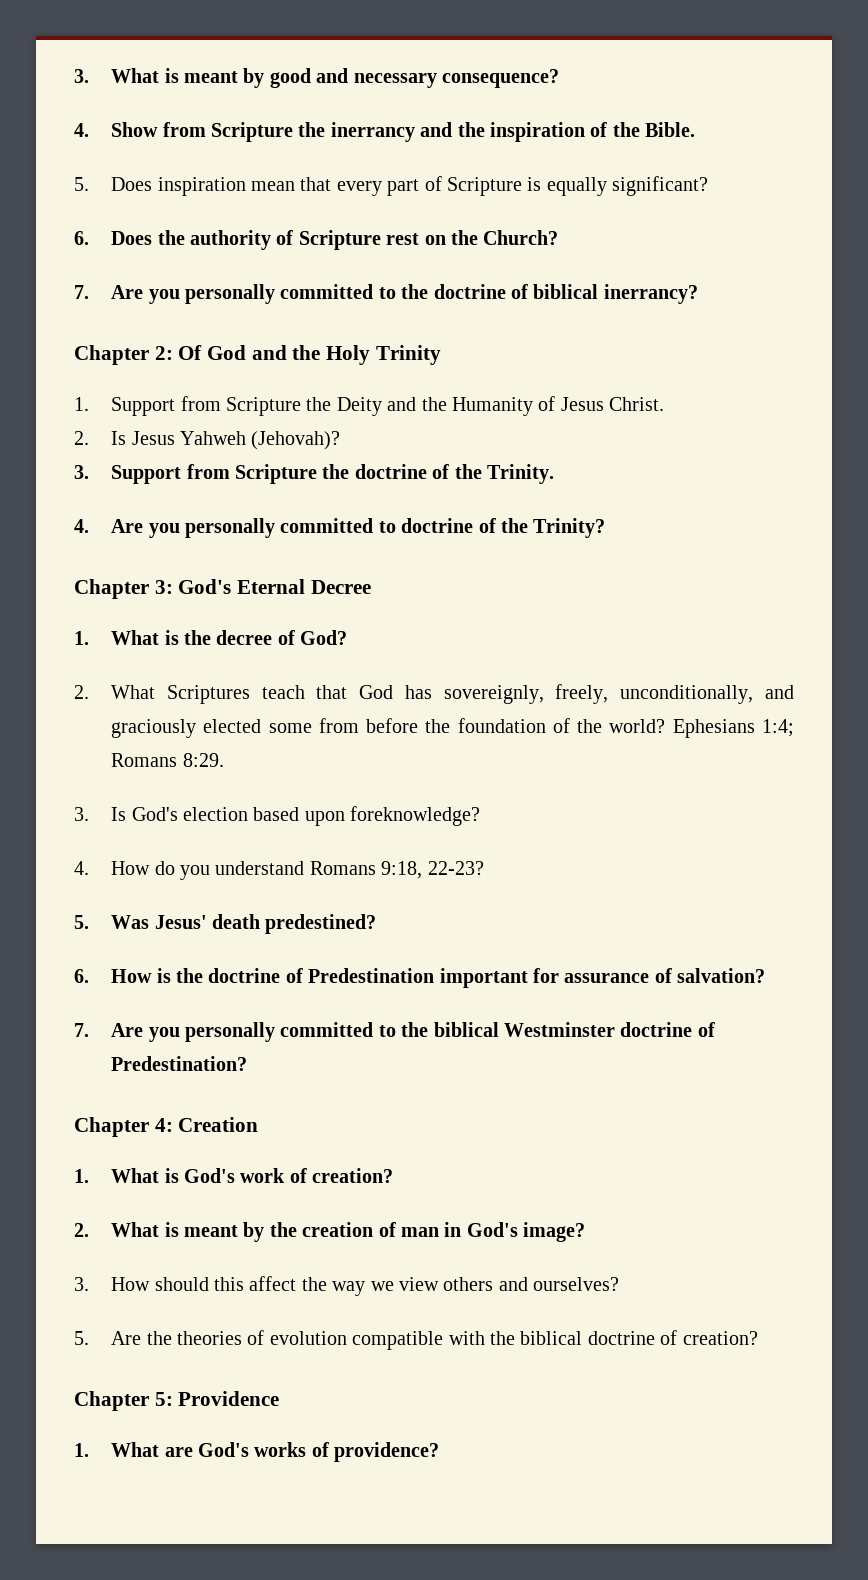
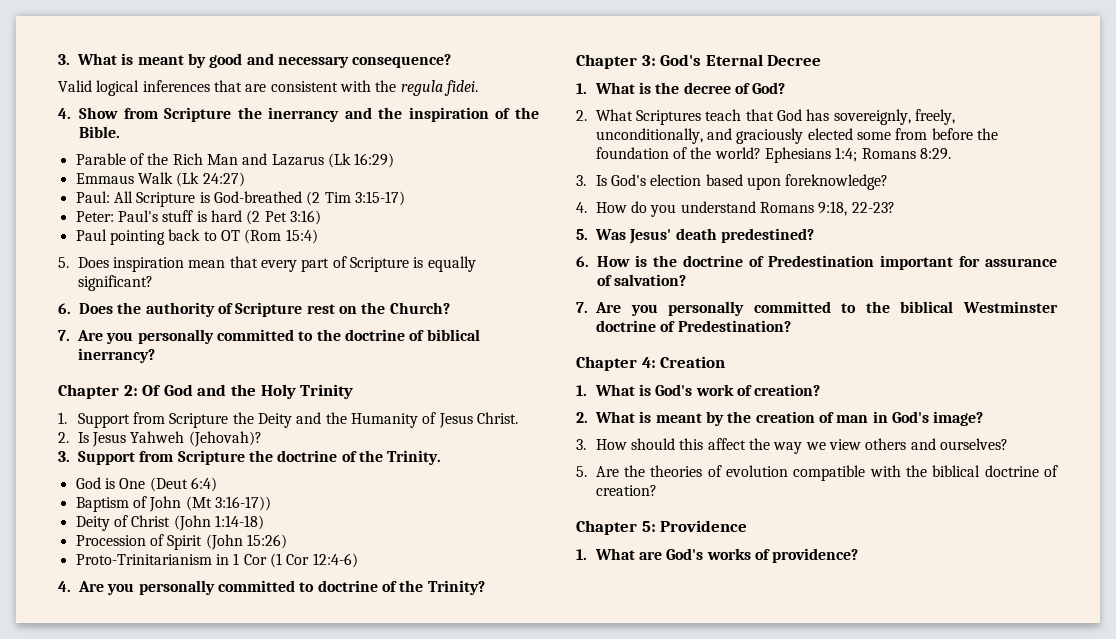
+ Valid logical inferences that are consistent with the regula fidei.
+ Parable of the Rich Man and Lazarus (Lk 16:29)
+ Emmaus Walk (Lk 24:27)
+ Paul: All Scripture is God-breathed (2 Tim 3:15-17)
+ Peter: Paul's stuff is hard (2 Pet 3:16)
+ Paul pointing back to OT (Rom 15:4)
+ God is One (Deut 6:4)
+ Baptism of John (Mt 3:16-17))
+ Deity of Christ (John 1:14-18)
+ Procession of Spirit (John 15:26)
+ Proto-Trinitarianism in 1 Cor (1 Cor 12:4-6)

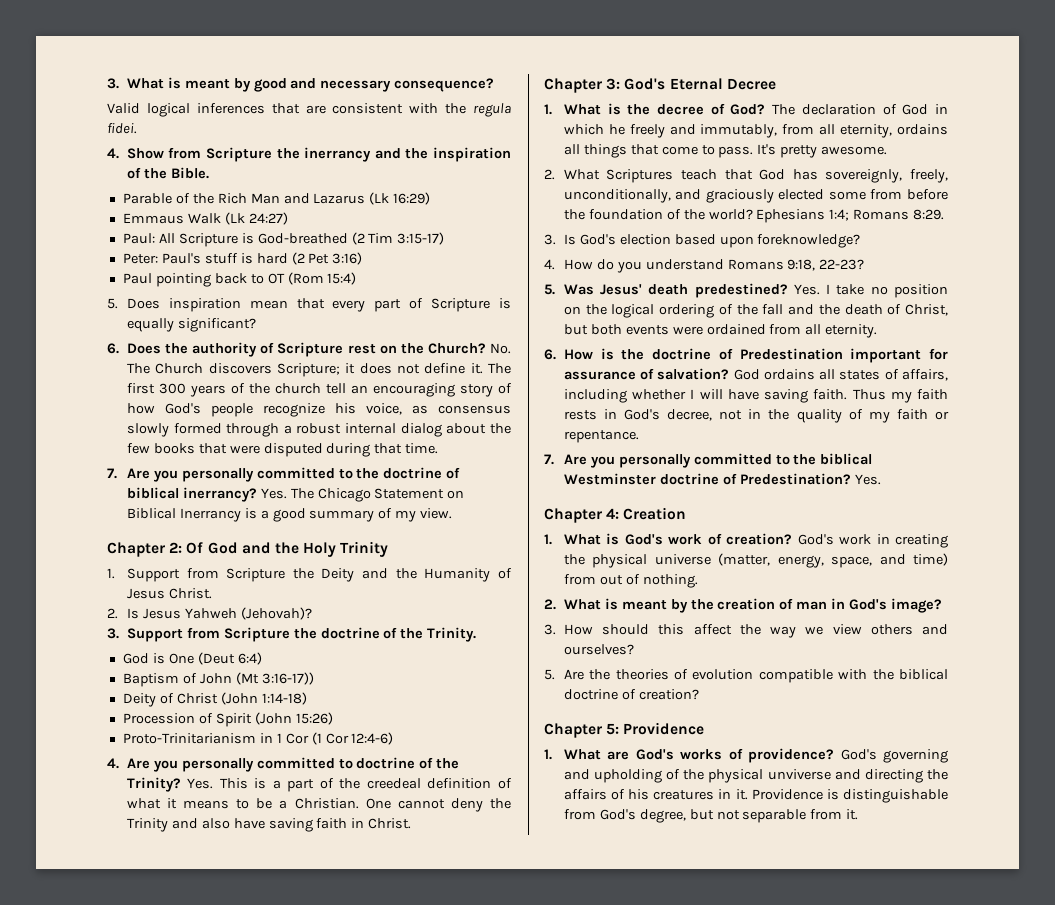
+ No. The Church discovers Scripture; it does not define it. The first 300 years of the church tell an encouraging story of how God's people recognize his voice, as consensus slowly formed through a robust internal dialog about the few books that were disputed during that time.
+ Yes. The Chicago Statement on Biblical Inerrancy is a good summary of my view.
+ Yes. This is a part of the creedeal definition of what it means to be a Christian. One cannot deny the Trinity and also have saving faith in Christ.
+ The declaration of God in which he freely and immutably, from all eternity, ordains all things that come to pass. It's pretty awesome.
+ Yes. I take no position on the logical ordering of the fall and the death of Christ, but both events were ordained from all eternity.
+ God ordains all states of affairs, including whether I will have saving faith. Thus my faith rests in God's decree, not in the quality of my faith or repentance.
- 7. Are you personally committed to the biblical Westminster doctrine of Predestination?
+ 7. Are you personally committed to the biblical Westminster doctrine of Predestination? Yes.
+ God's work in creating the physical universe (matter, energy, space, and time) from out of nothing.
+ God's governing and upholding of the physical unviverse and directing the affairs of his creatures in it. Providence is distinguishable from God's degree, but not separable from it.

